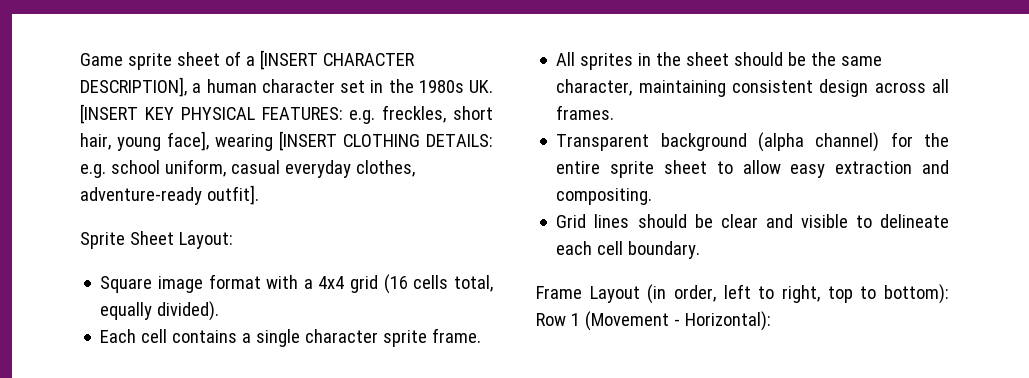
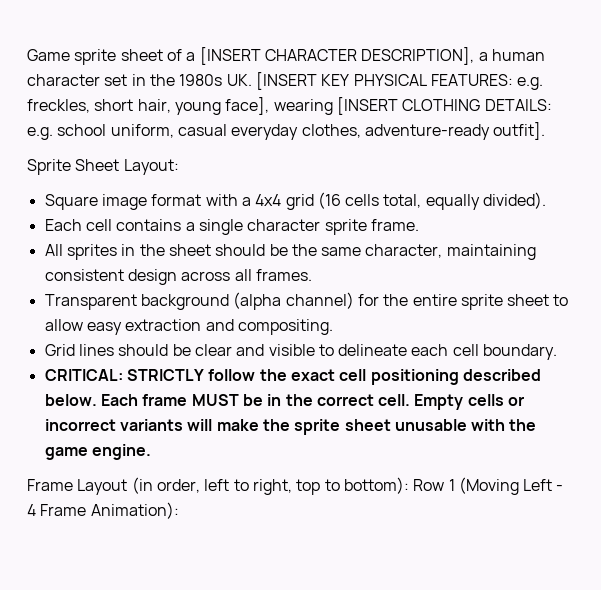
+ CRITICAL: STRICTLY follow the exact cell positioning described below. Each frame MUST be in the correct cell. Empty cells or incorrect variants will make the sprite sheet unusable with the game engine.
- Frame Layout (in order, left to right, top to bottom): Row 1 (Movement - Horizontal):
+ Frame Layout (in order, left to right, top to bottom): Row 1 (Moving Left - 4 Frame Animation):

